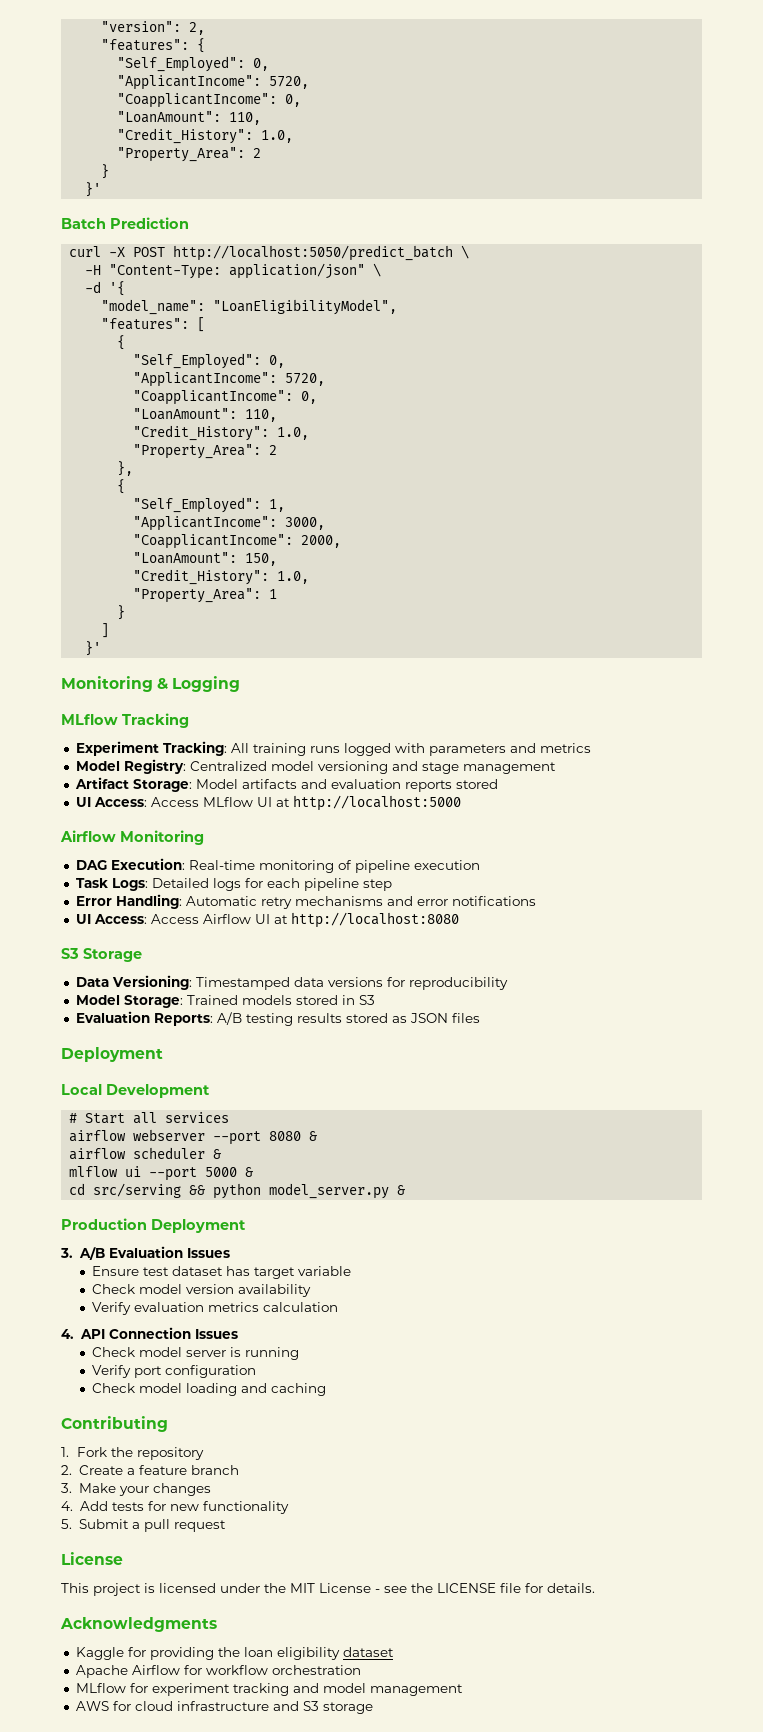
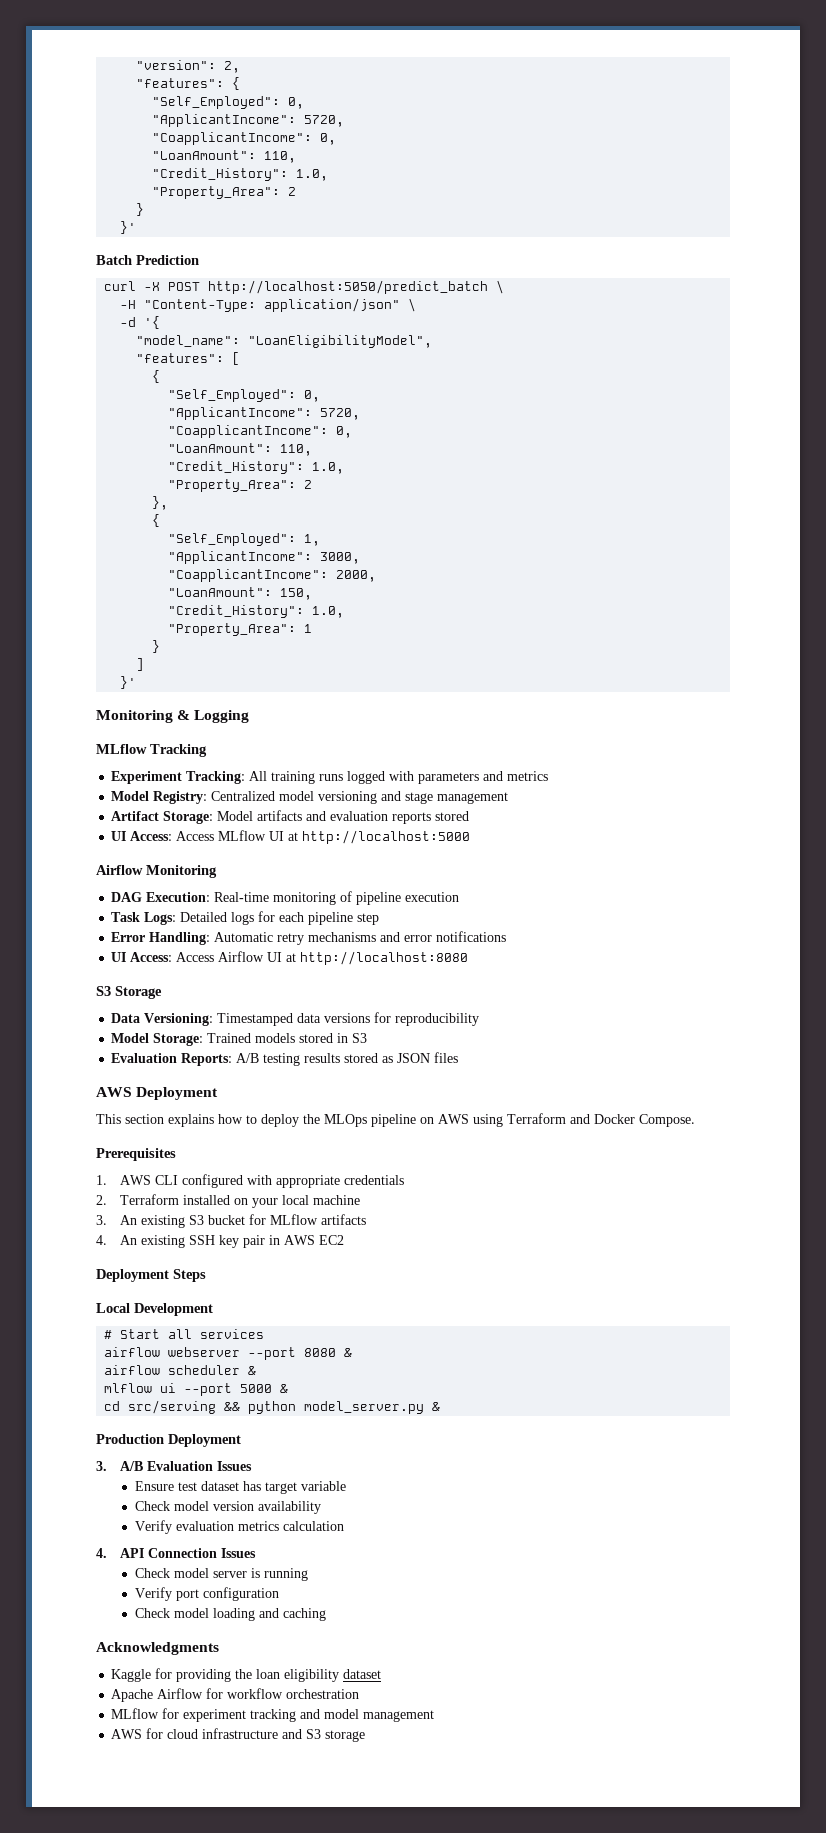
  Evaluation Reports: A/B testing results stored as JSON files
- Deployment
+ AWS Deployment
+ This section explains how to deploy the MLOps pipeline on AWS using Terraform and Docker Compose.
+ Prerequisites
+ 1. AWS CLI configured with appropriate credentials
+ 2. Terraform installed on your local machine
+ 3. An existing S3 bucket for MLflow artifacts
+ 4. An existing SSH key pair in AWS EC2
+ Deployment Steps
- Contributing
- 1. Fork the repository
- 2. Create a feature branch
- 3. Make your changes
- 4. Add tests for new functionality
- 5. Submit a pull request
- License
- This project is licensed under the MIT License - see the LICENSE file for details.

